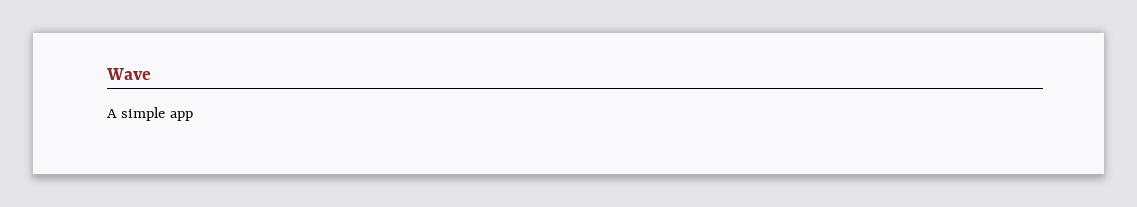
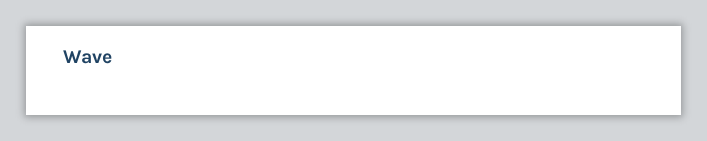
- A simple app

